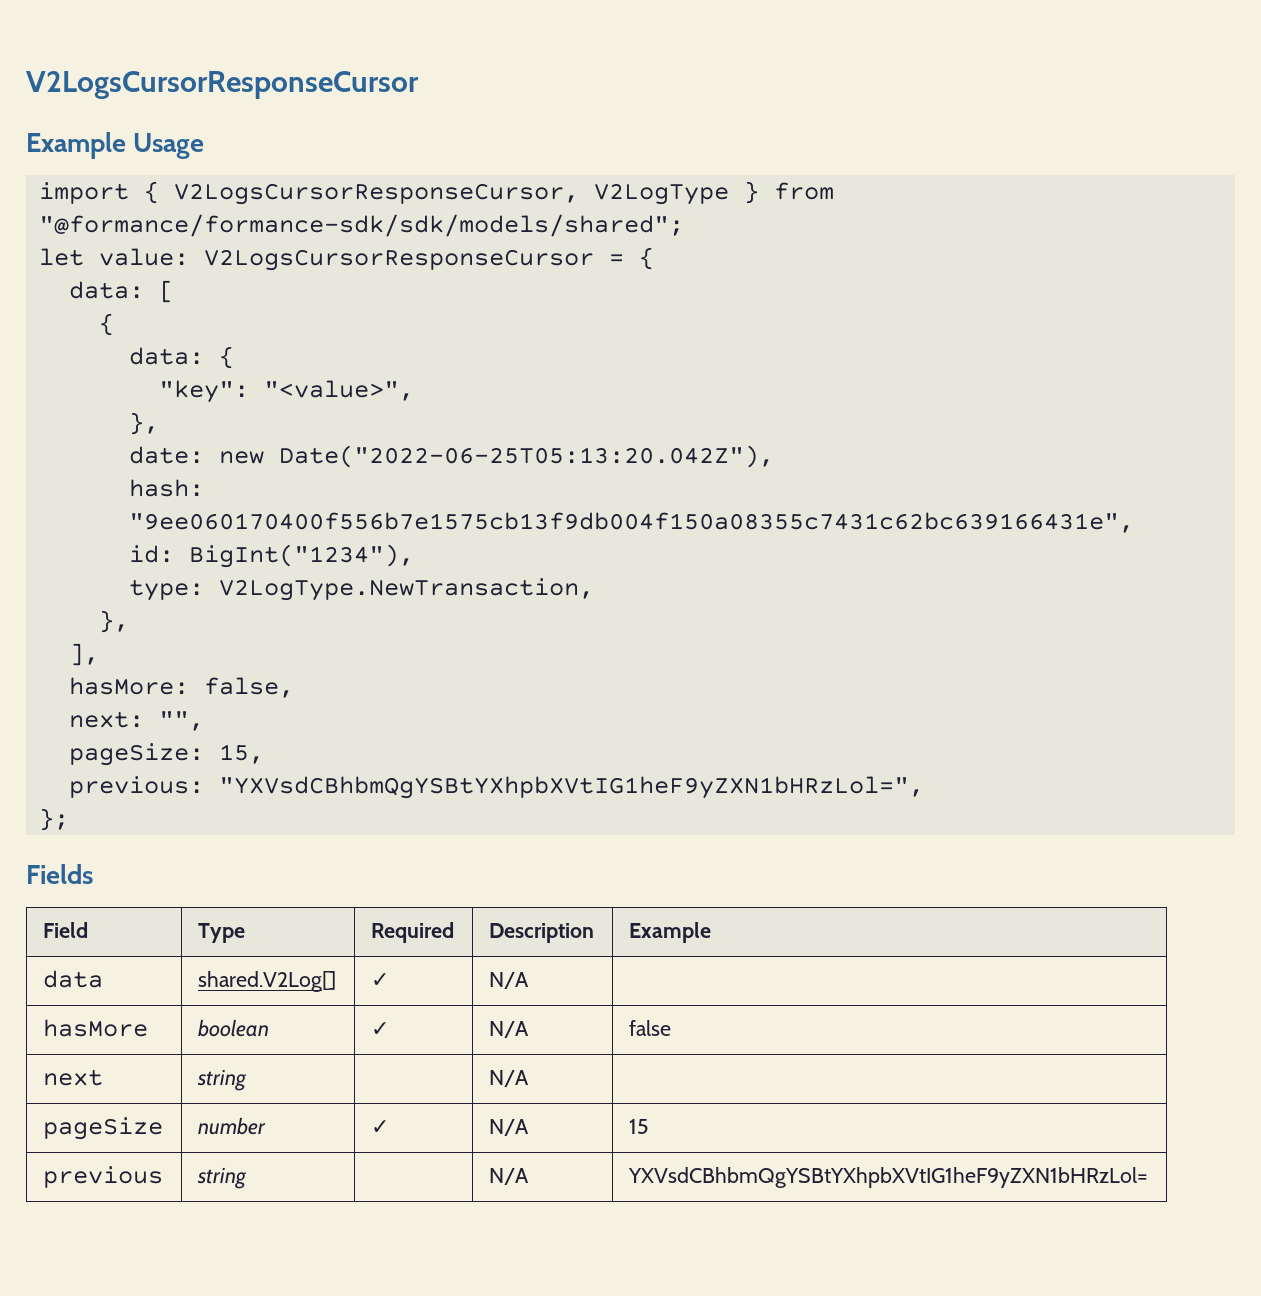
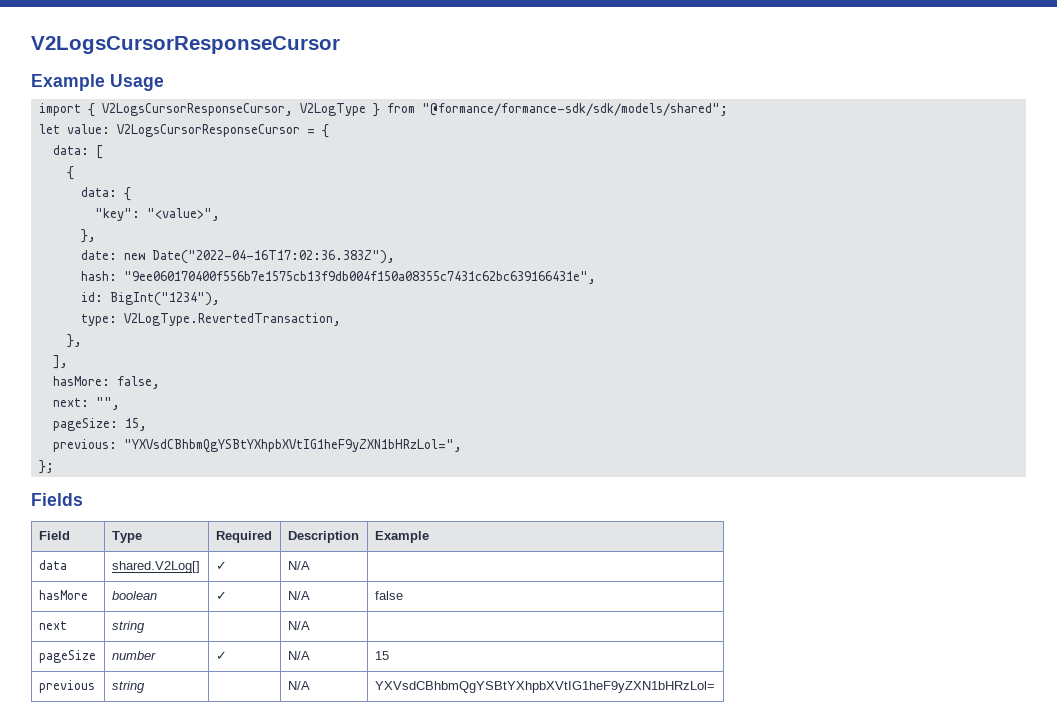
- date: new Date("2022-06-25T05:13:20.042Z"),
+ date: new Date("2022-04-16T17:02:36.383Z"),
- type: V2LogType.NewTransaction,
+ type: V2LogType.RevertedTransaction,

